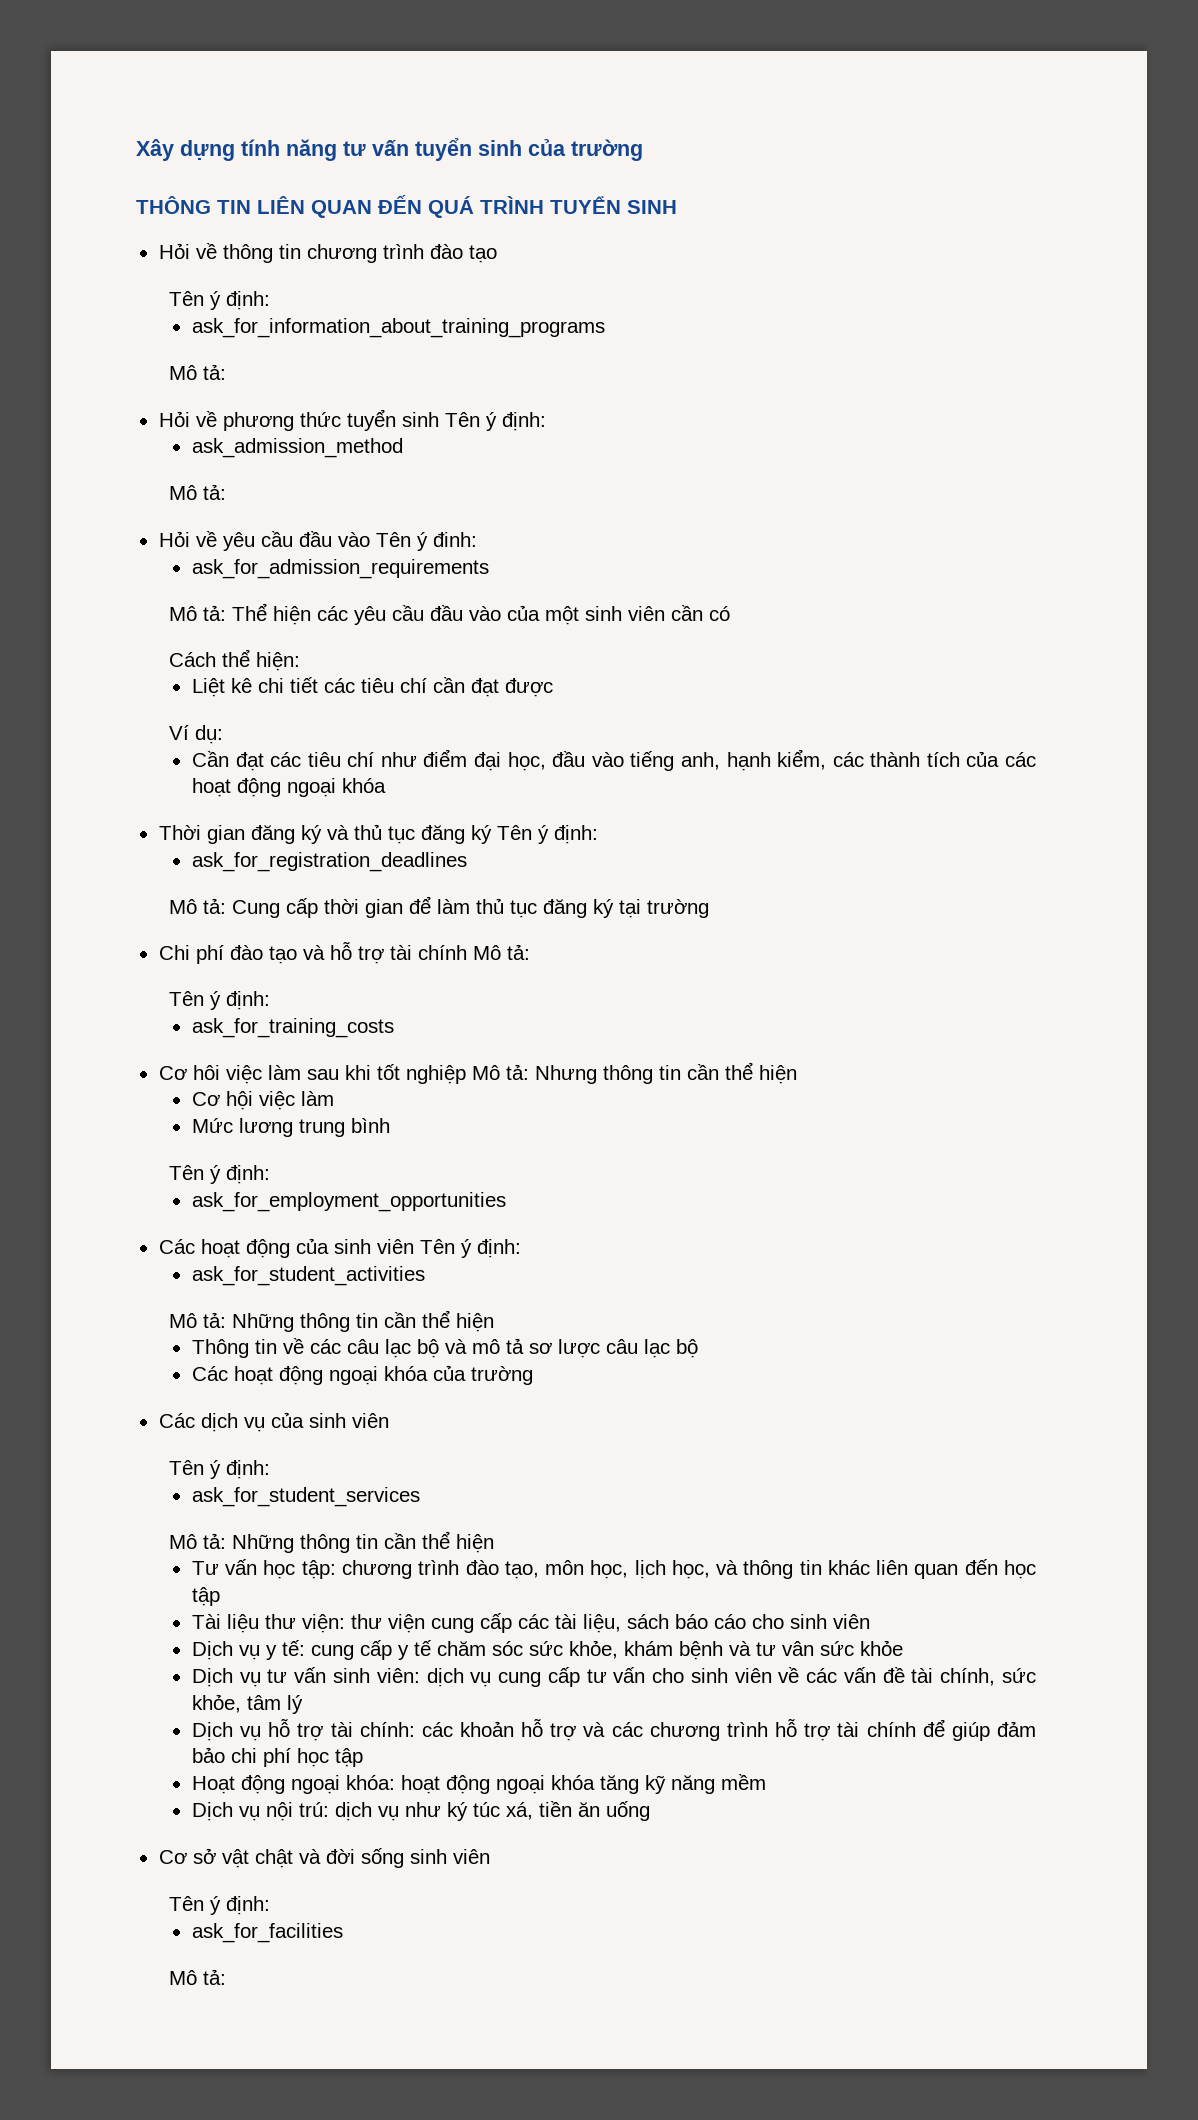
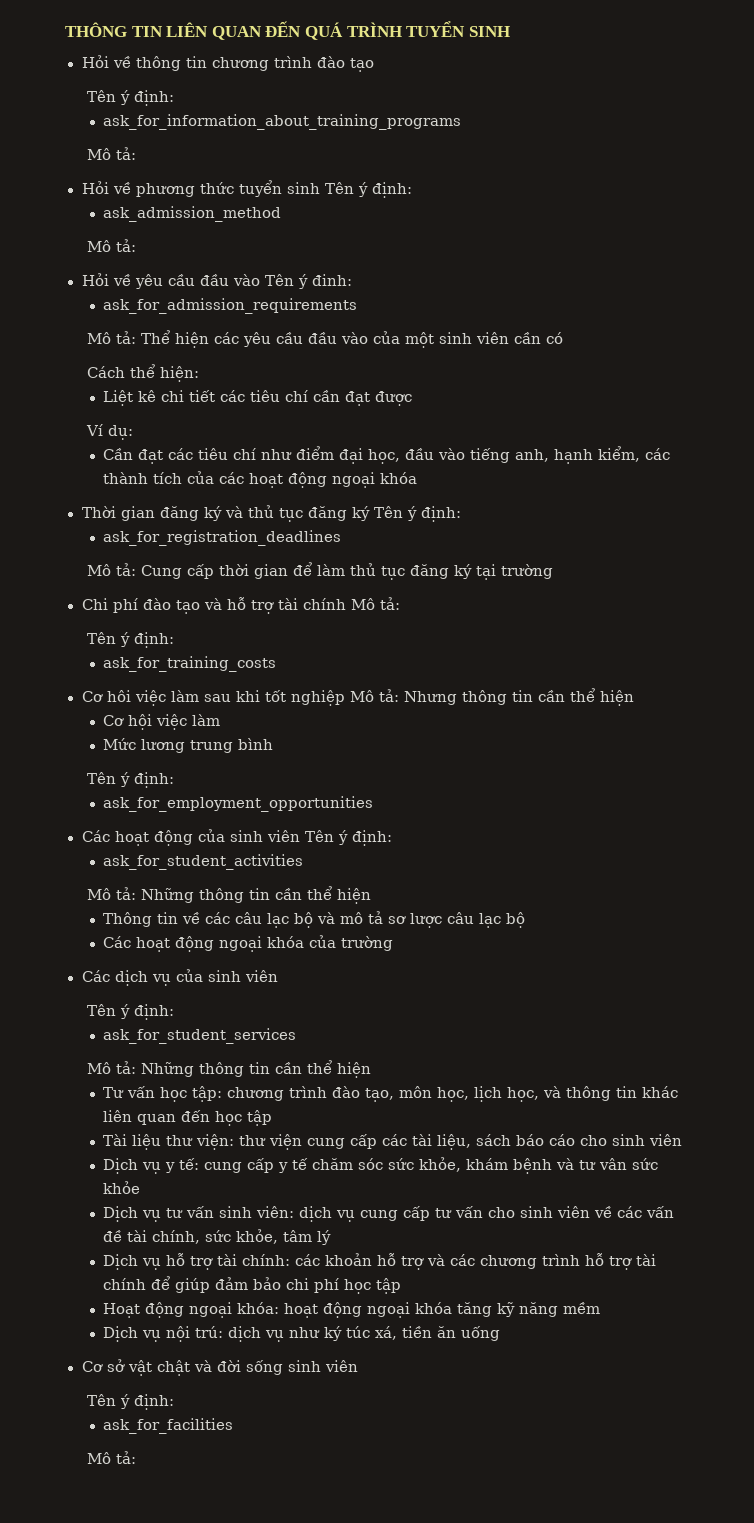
- Xây dựng tính năng tư vấn tuyển sinh của trường

